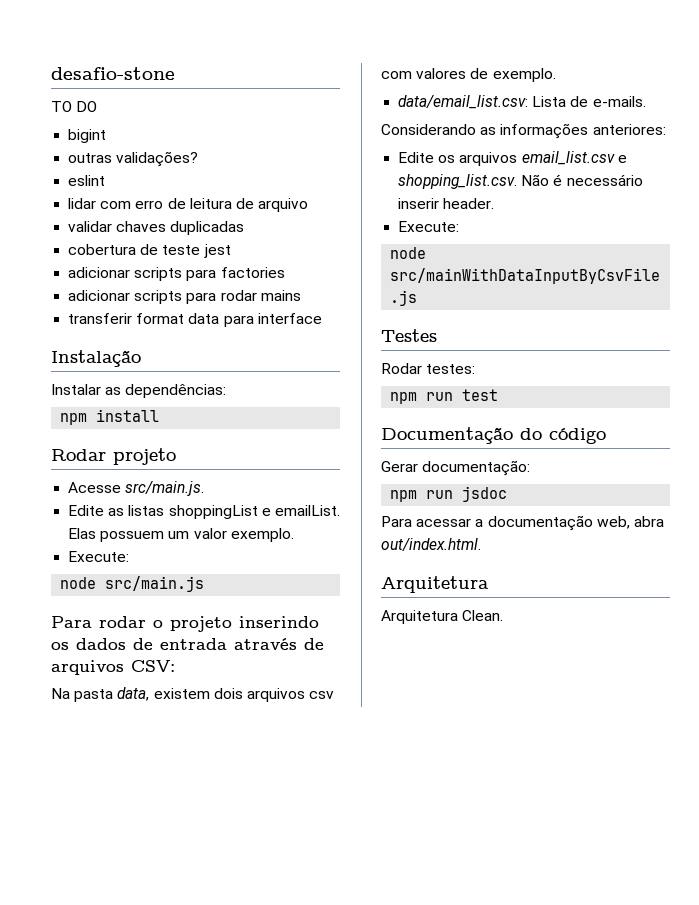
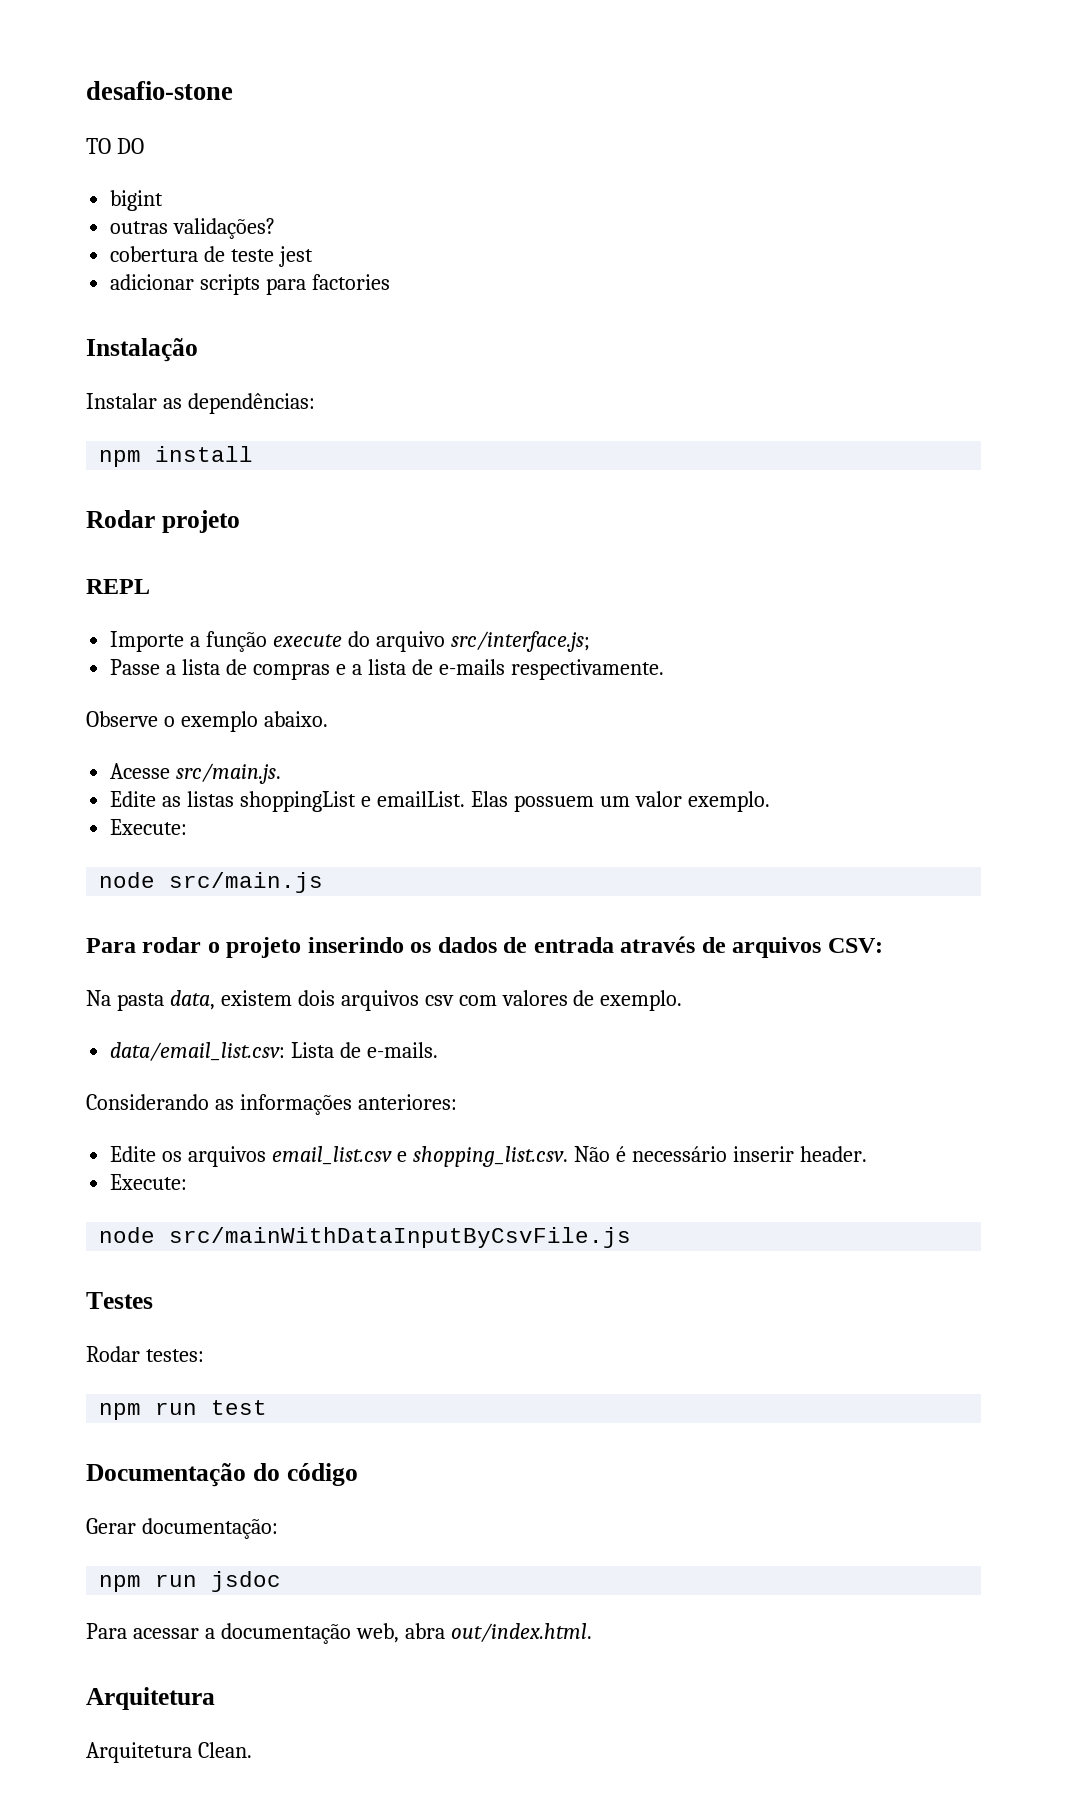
- eslint
- lidar com erro de leitura de arquivo
- validar chaves duplicadas
- adicionar scripts para rodar mains
- transferir format data para interface
+ REPL
+ Importe a função execute do arquivo src/interface.js;
+ Passe a lista de compras e a lista de e-mails respectivamente.
+ Observe o exemplo abaixo.

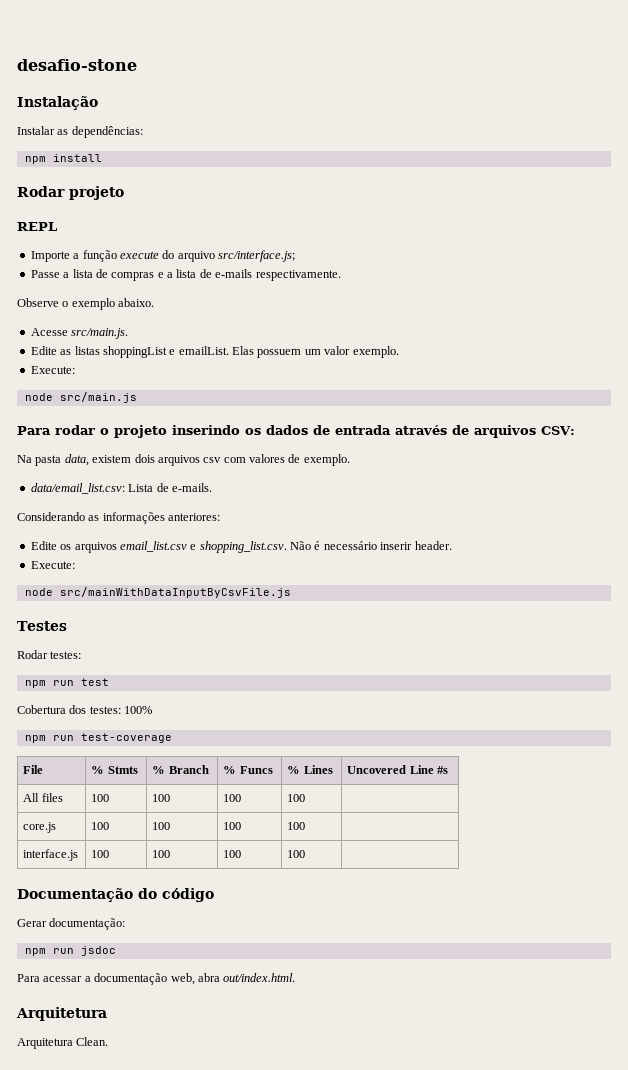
- TO DO
- bigint
- outras validações?
- cobertura de teste jest
- adicionar scripts para factories
+ Cobertura dos testes: 100%
+ npm run test-coverage
+ File | % Stmts | % Branch | % Funcs | % Lines | Uncovered Line #s
+ All files | 100 | 100 | 100 | 100 |
+ core.js | 100 | 100 | 100 | 100 |
+ interface.js | 100 | 100 | 100 | 100 |

